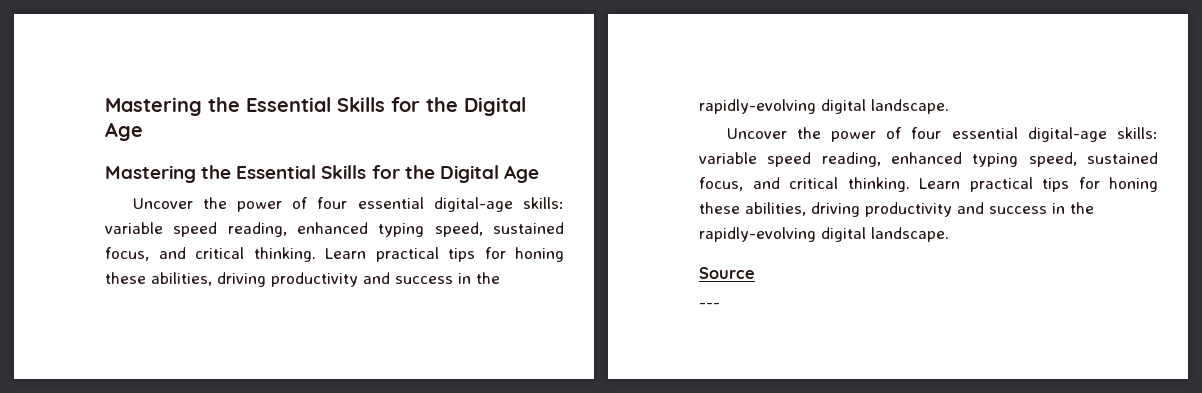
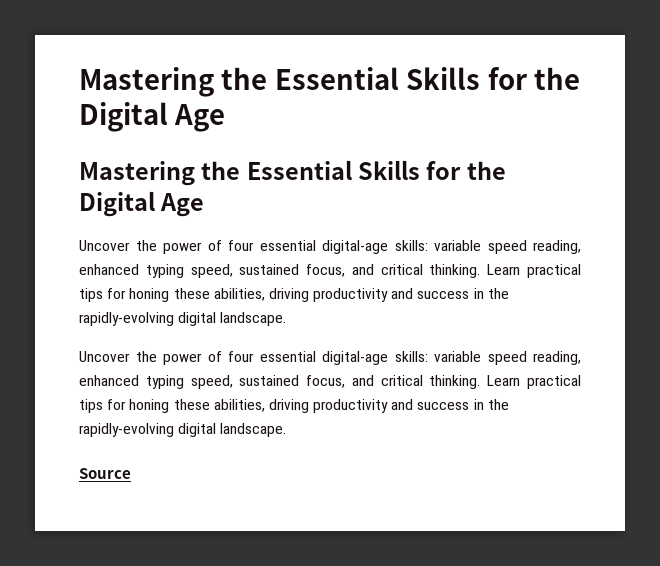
- ---

